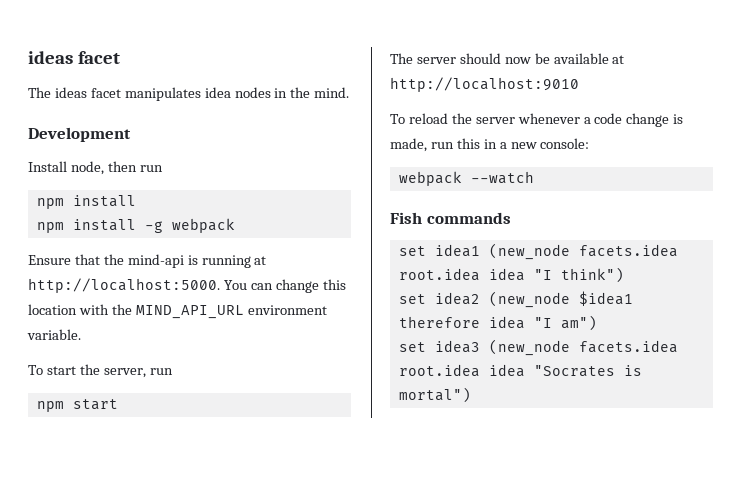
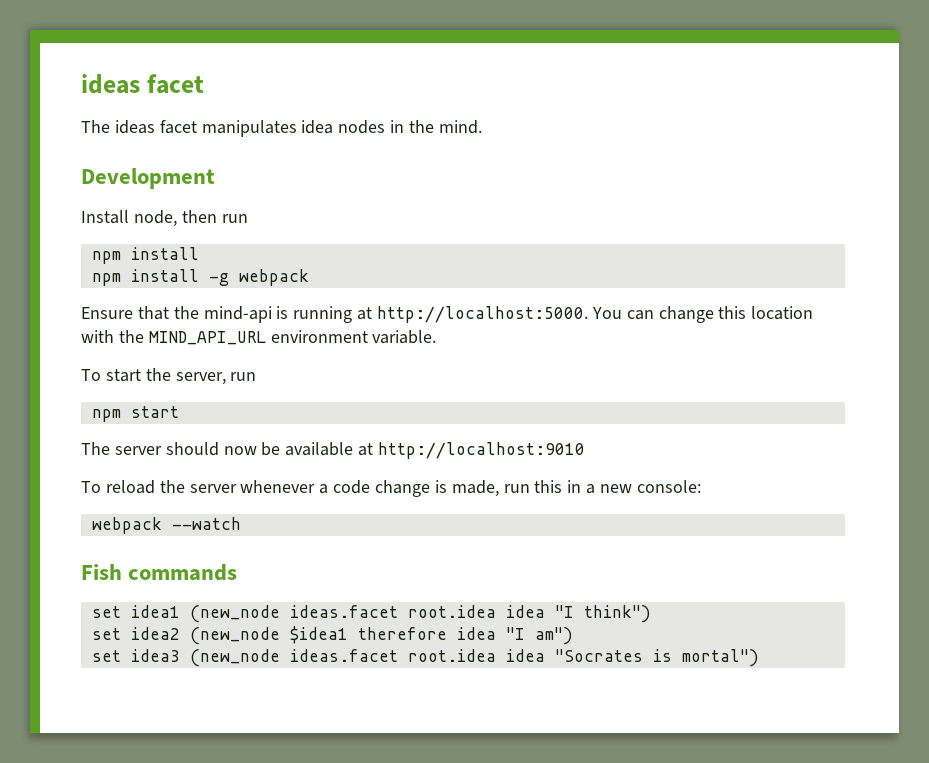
- set idea1 (new_node facets.idea root.idea idea "I think")
+ set idea1 (new_node ideas.facet root.idea idea "I think")
- set idea3 (new_node facets.idea root.idea idea "Socrates is mortal")
+ set idea3 (new_node ideas.facet root.idea idea "Socrates is mortal")

